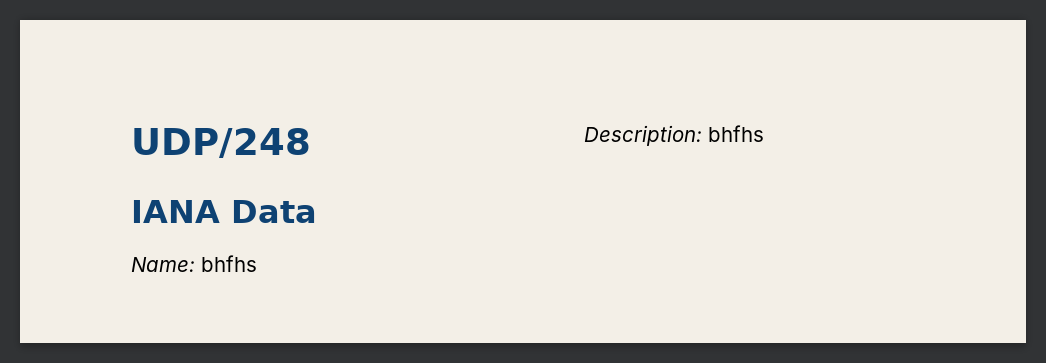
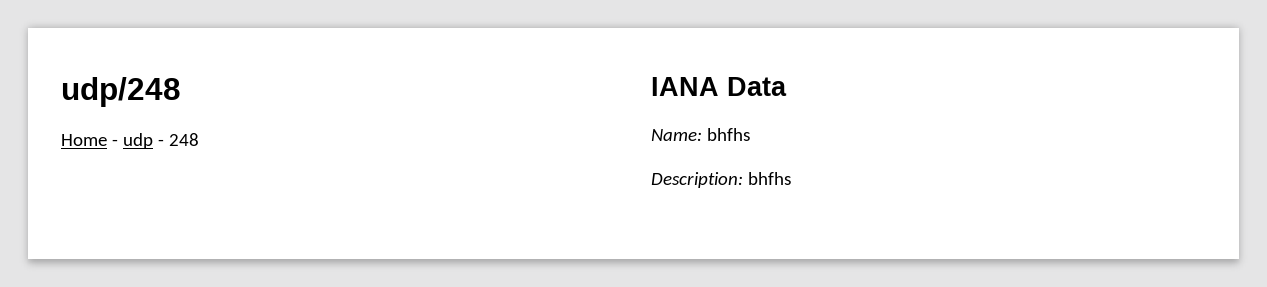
- UDP/248
+ udp/248
+ Home - udp - 248

